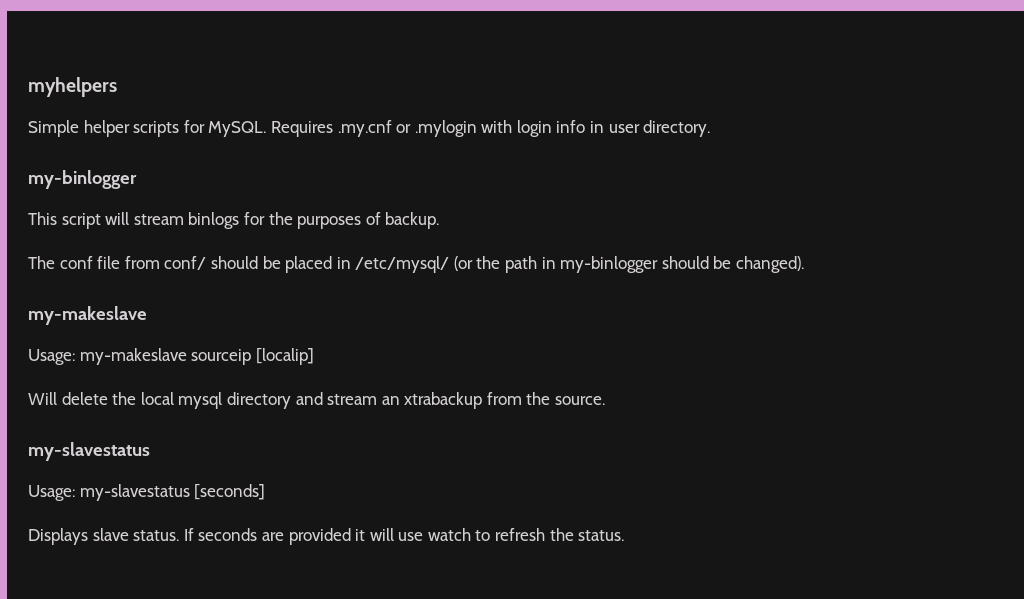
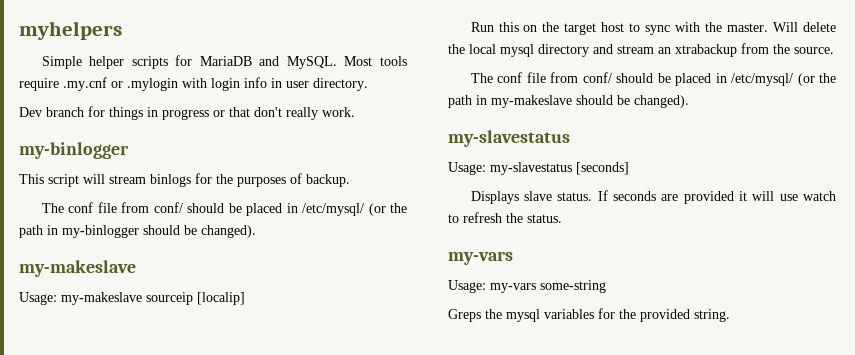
- Simple helper scripts for MySQL. Requires .my.cnf or .mylogin with login info in user directory.
+ Simple helper scripts for MariaDB and MySQL. Most tools require .my.cnf or .mylogin with login info in user directory.
+ Dev branch for things in progress or that don't really work.
+ Run this on the target host to sync with the master.
+ The conf file from conf/ should be placed in /etc/mysql/ (or the path in my-makeslave should be changed).
  If seconds are provided it will use watch to refresh the status.
+ my-vars
+ Usage: my-vars some-string
+ Greps the mysql variables for the provided string.

